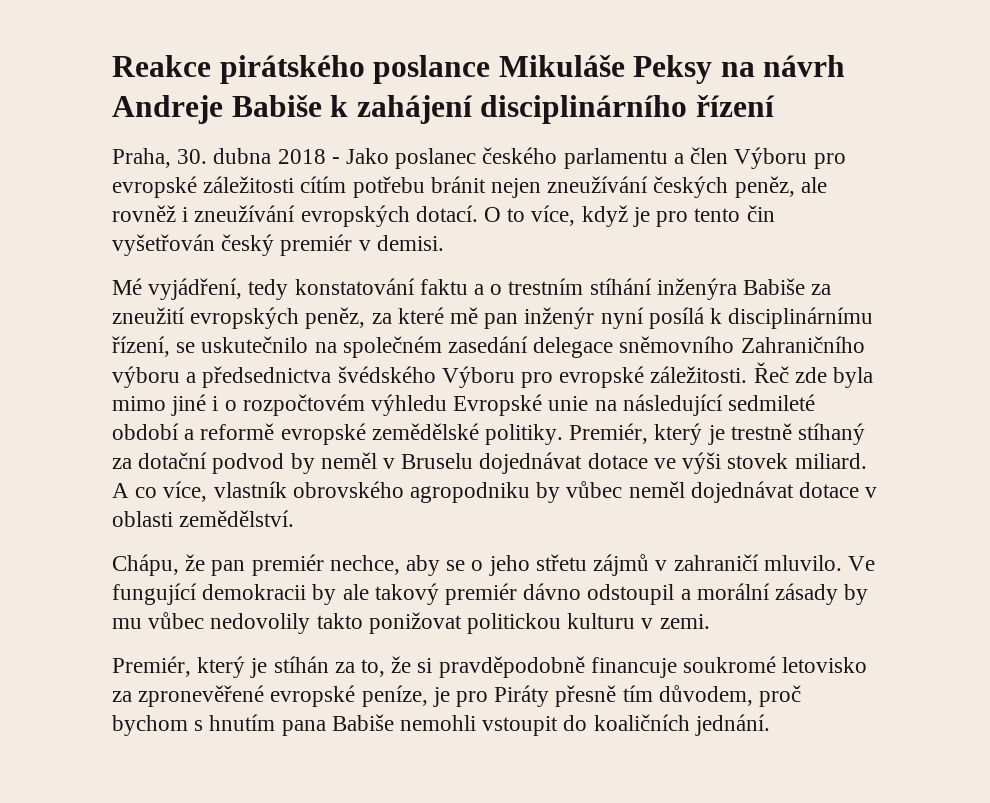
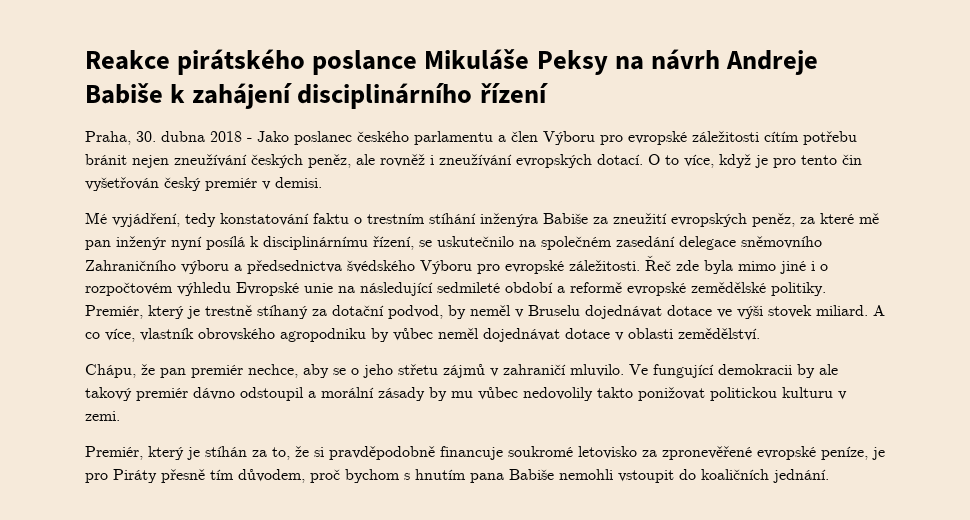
- Mé vyjádření, tedy konstatování faktu a o trestním stíhání inženýra Babiše za zneužití evropských peněz, za které mě pan inženýr nyní posílá k disciplinárnímu řízení, se uskutečnilo na společném zasedání delegace sněmovního Zahraničního výboru a předsednictva švédského Výboru pro evropské záležitosti.
+ Mé vyjádření, tedy konstatování faktu o trestním stíhání inženýra Babiše za zneužití evropských peněz, za které mě pan inženýr nyní posílá k disciplinárnímu řízení, se uskutečnilo na společném zasedání delegace sněmovního Zahraničního výboru a předsednictva švédského Výboru pro evropské záležitosti.
- Premiér, který je trestně stíhaný za dotační podvod by neměl v Bruselu dojednávat dotace ve výši stovek miliard.
+ Premiér, který je trestně stíhaný za dotační podvod, by neměl v Bruselu dojednávat dotace ve výši stovek miliard.

